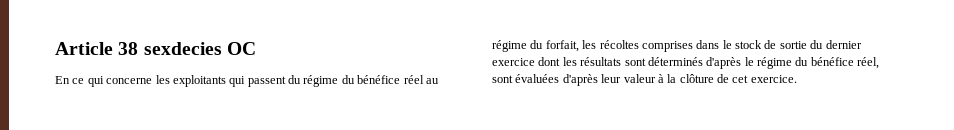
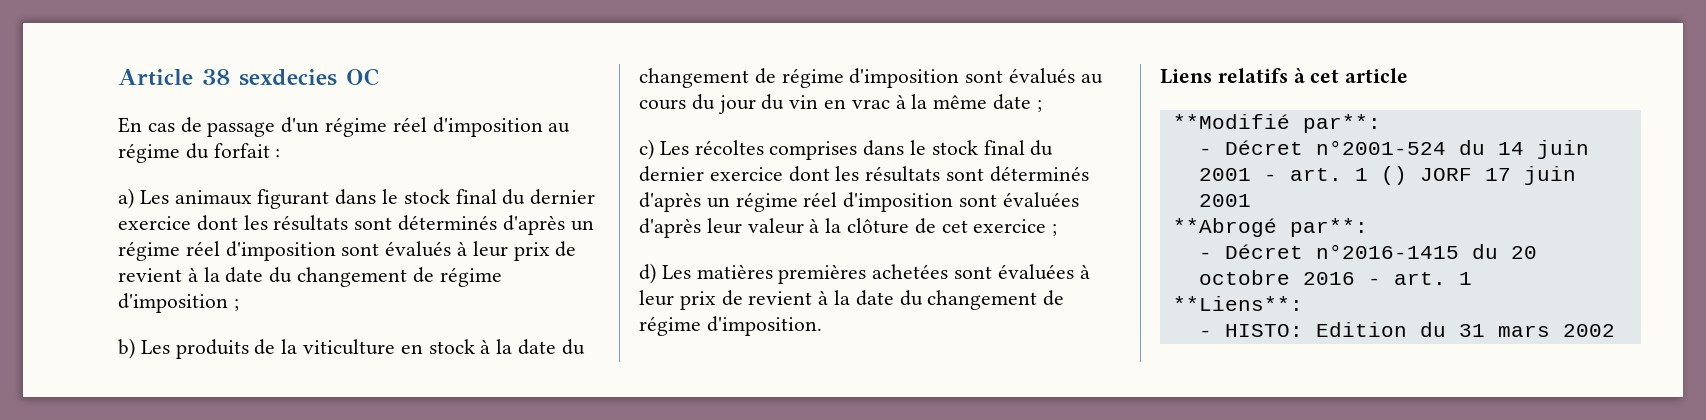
- En ce qui concerne les exploitants qui passent du régime du bénéfice réel au régime du forfait, les récoltes comprises dans le stock de sortie du dernier exercice dont les résultats sont déterminés d'après le régime du bénéfice réel, sont évaluées d'après leur valeur à la clôture de cet exercice.
+ En cas de passage d'un régime réel d'imposition au régime du forfait :
+ a) Les animaux figurant dans le stock final du dernier exercice dont les résultats sont déterminés d'après un régime réel d'imposition sont évalués à leur prix de revient à la date du changement de régime d'imposition ;
+ b) Les produits de la viticulture en stock à la date du changement de régime d'imposition sont évalués au cours du jour du vin en vrac à la même date ;
+ c) Les récoltes comprises dans le stock final du dernier exercice dont les résultats sont déterminés d'après un régime réel d'imposition sont évaluées d'après leur valeur à la clôture de cet exercice ;
+ d) Les matières premières achetées sont évaluées à leur prix de revient à la date du changement de régime d'imposition.
+ Liens relatifs à cet article
+ **Modifié par**:
+ - Décret n°2001-524 du 14 juin 2001 - art. 1 () JORF 17 juin 2001
+ **Abrogé par**:
+ - Décret n°2016-1415 du 20 octobre 2016 - art. 1
+ **Liens**:
+ - HISTO: Edition du 31 mars 2002

